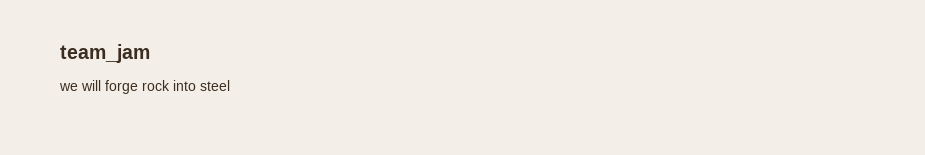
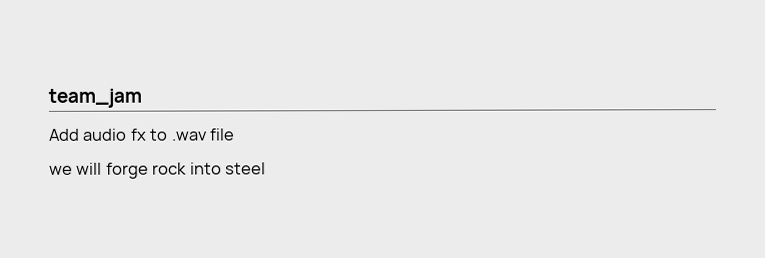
+ Add audio fx to .wav file

